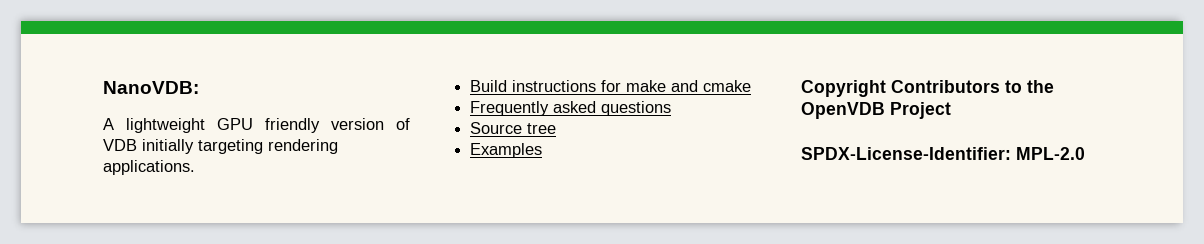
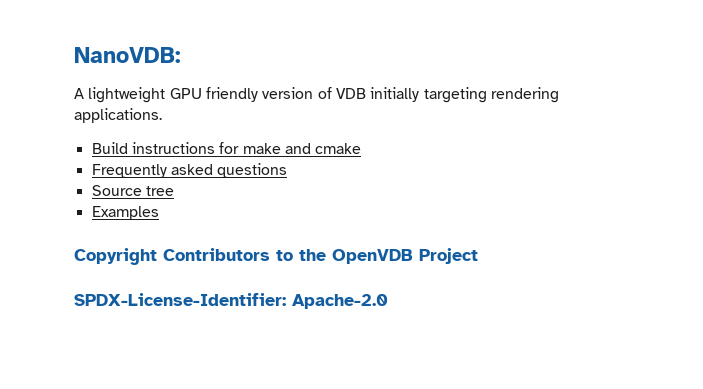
- SPDX-License-Identifier: MPL-2.0
+ SPDX-License-Identifier: Apache-2.0

